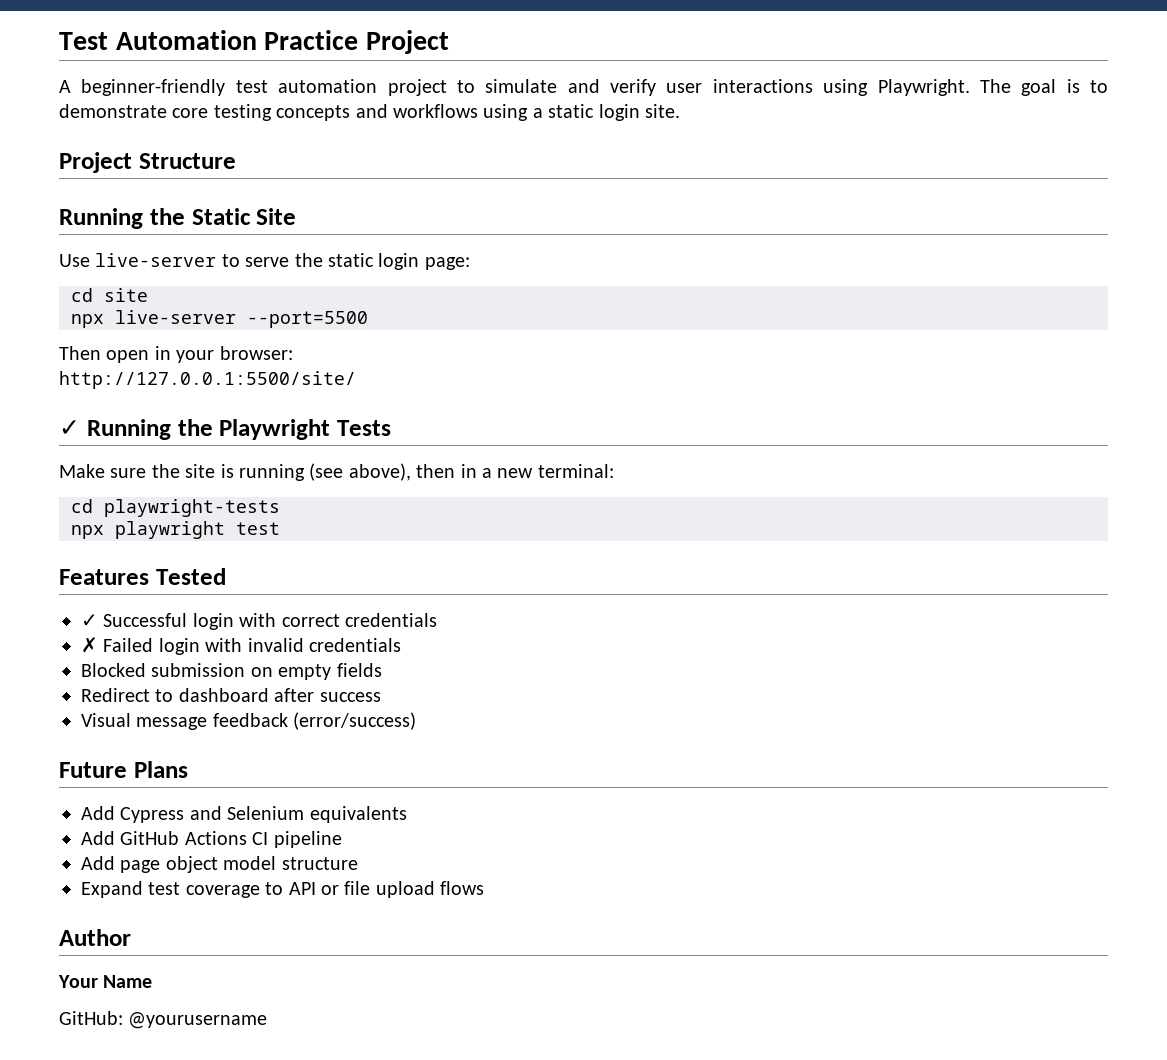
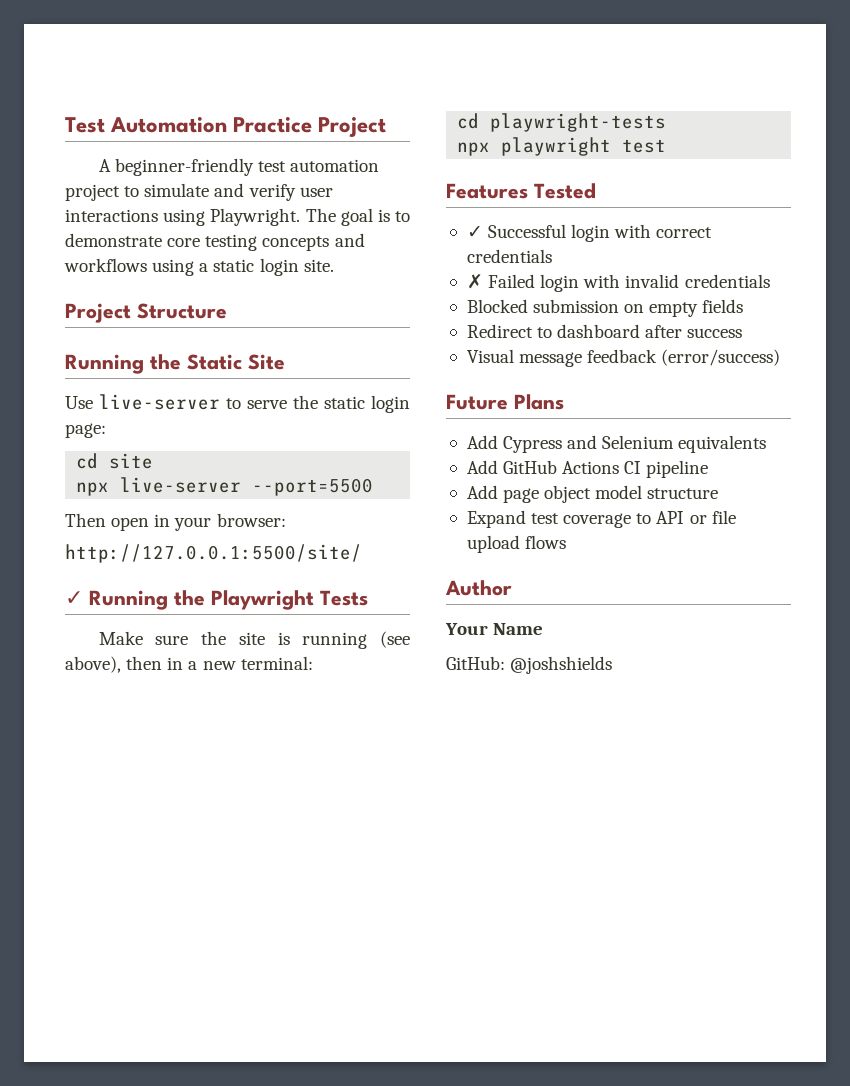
- GitHub: @yourusername
+ GitHub: @joshshields

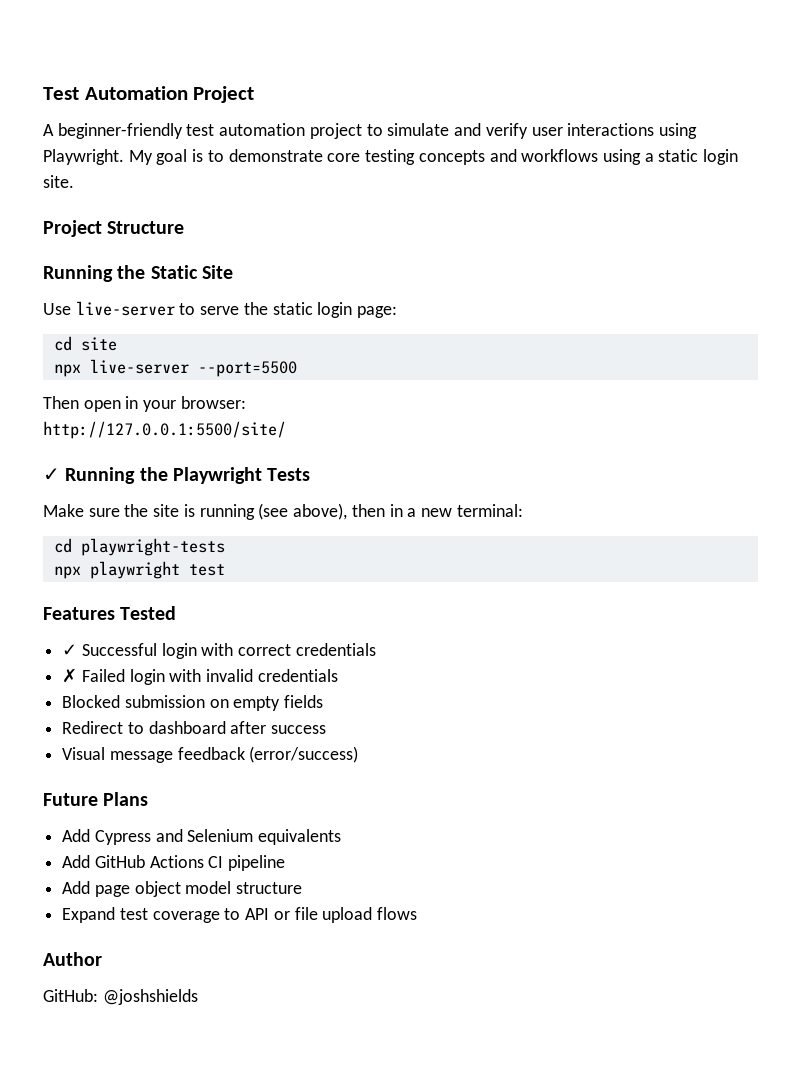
- Test Automation Practice Project
+ Test Automation Project
- The goal is to demonstrate core testing concepts and workflows using a static login site.
+ My goal is to demonstrate core testing concepts and workflows using a static login site.
- Your Name

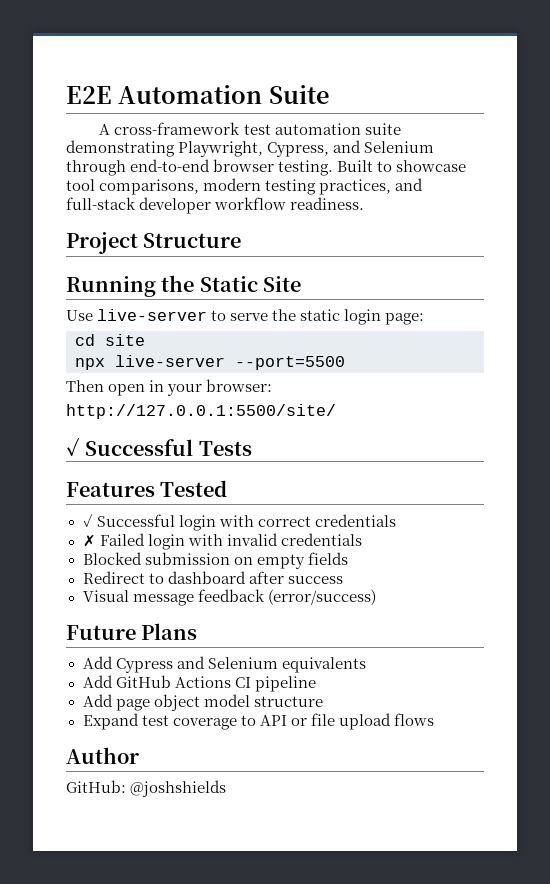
- Test Automation Project
+ E2E Automation Suite
- A beginner-friendly test automation project to simulate and verify user interactions using Playwright. My goal is to demonstrate core testing concepts and workflows using a static login site.
+ A cross-framework test automation suite demonstrating Playwright, Cypress, and Selenium through end-to-end browser testing. Built to showcase tool comparisons, modern testing practices, and full-stack developer workflow readiness.
- ✓ Running the Playwright Tests
- Make sure the site is running (see above), then in a new terminal:
- cd playwright-tests
- npx playwright test
+ ✓ Successful Tests

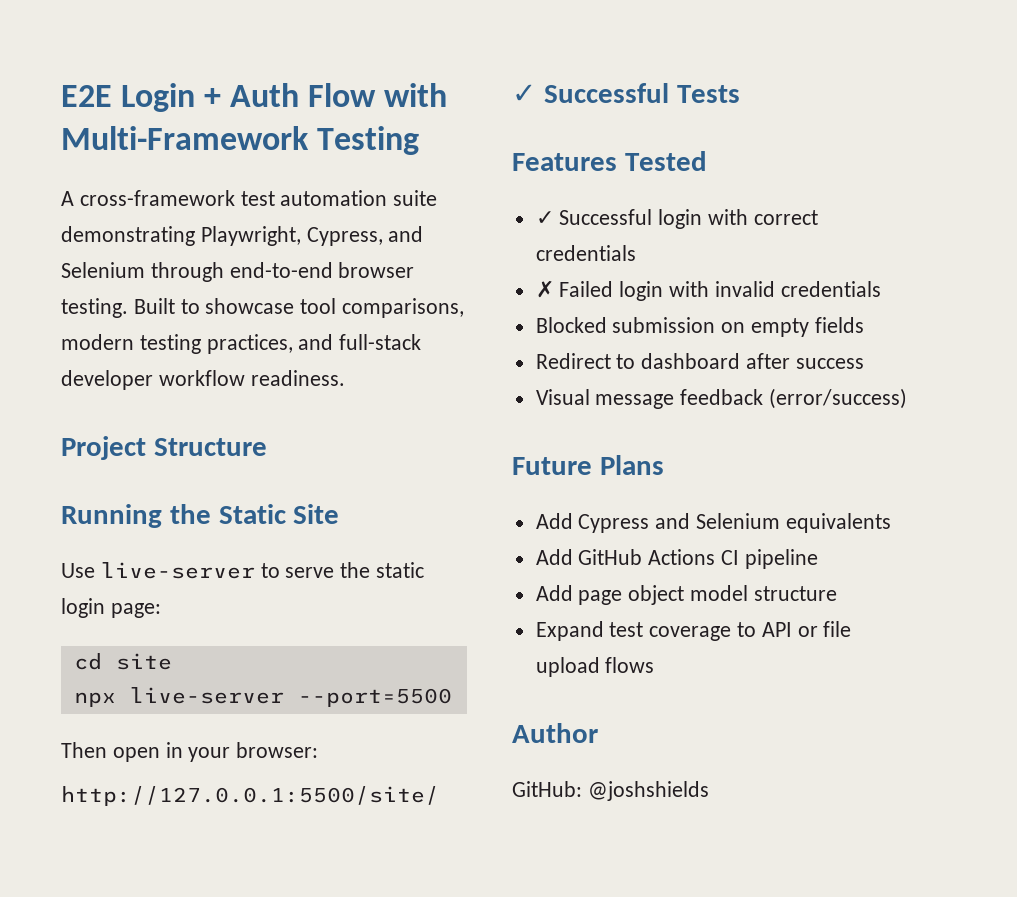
- E2E Automation Suite
+ E2E Login + Auth Flow with Multi-Framework Testing

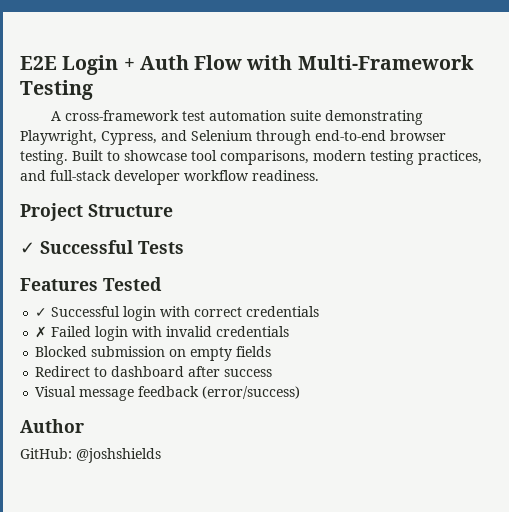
- Running the Static Site
- Use live-server to serve the static login page:
- cd site
- npx live-server --port=5500
- Then open in your browser:
- http://127.0.0.1:5500/site/
- Future Plans
- Add Cypress and Selenium equivalents
- Add GitHub Actions CI pipeline
- Add page object model structure
- Expand test coverage to API or file upload flows

